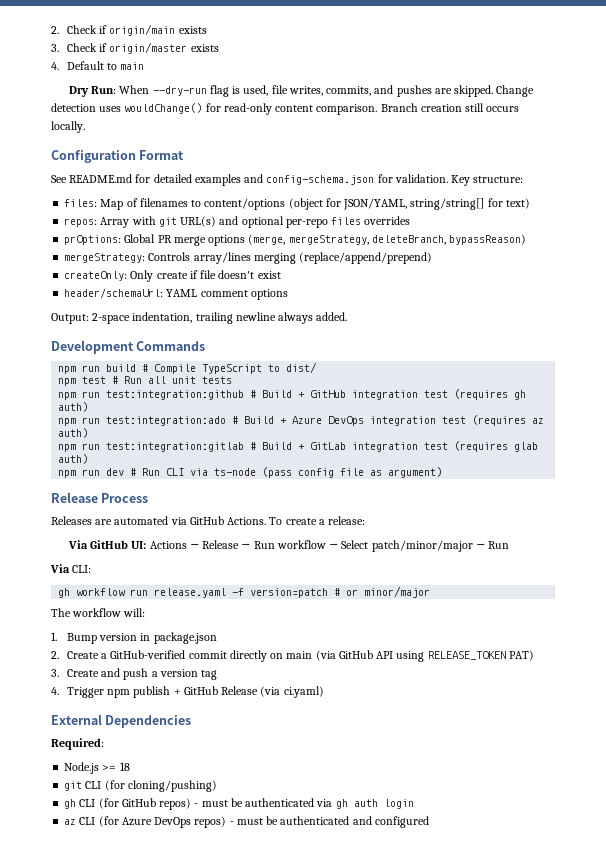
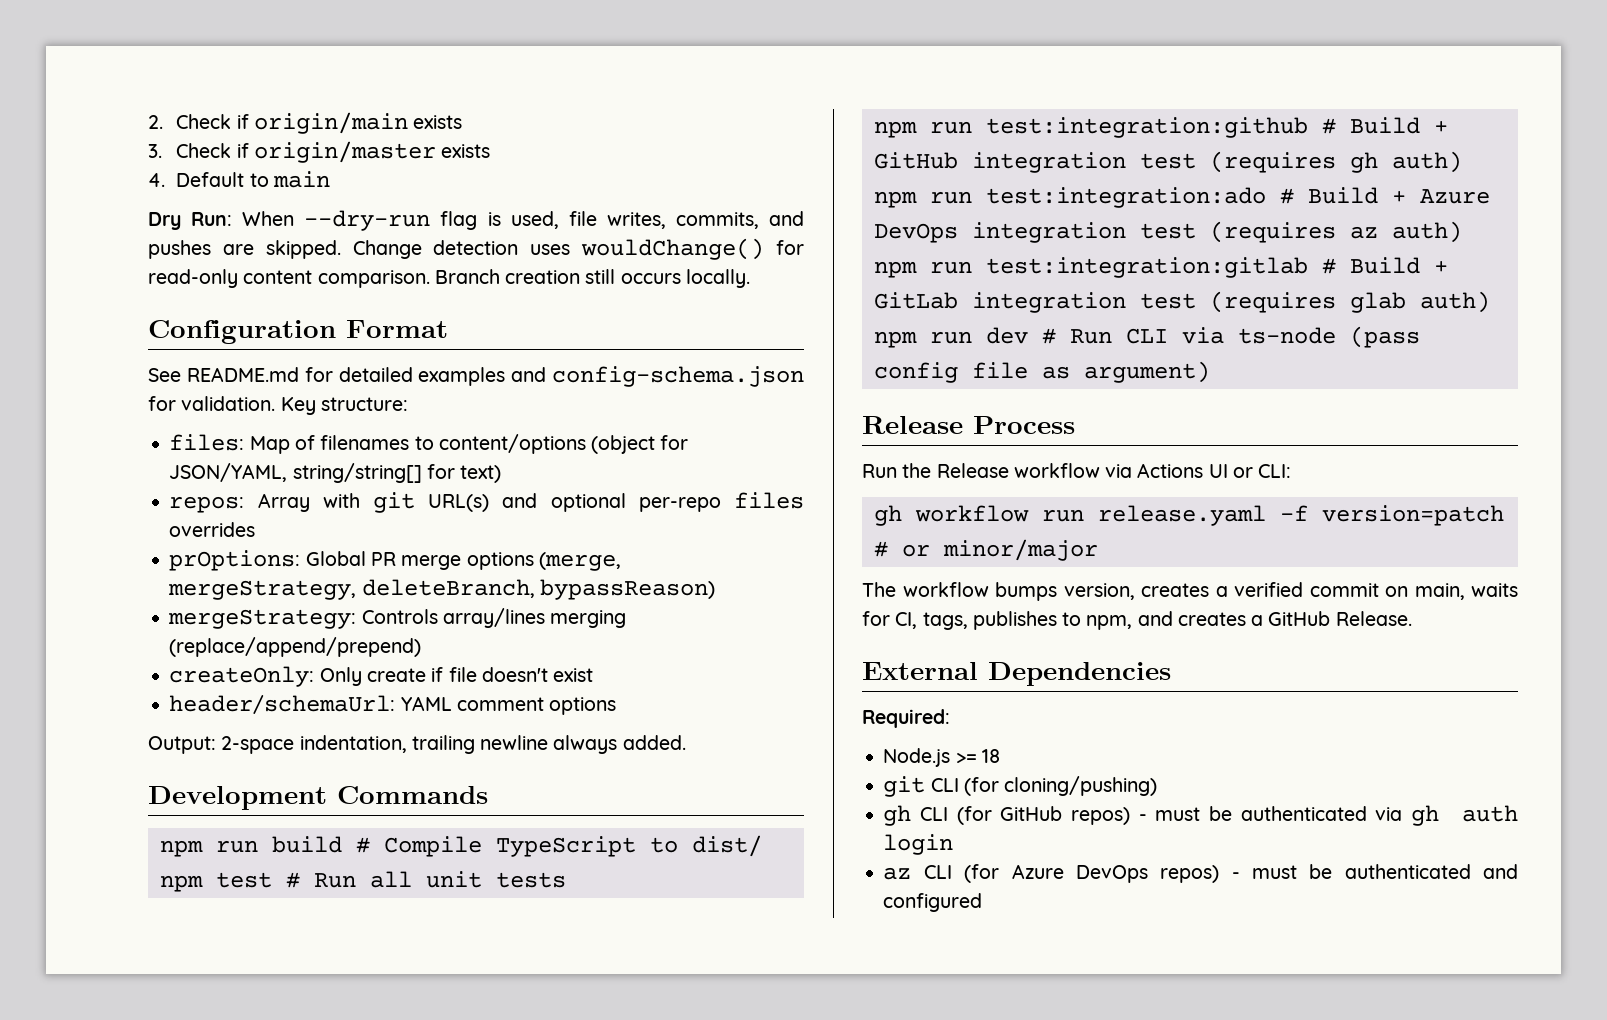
- Releases are automated via GitHub Actions. To create a release:
- Via GitHub UI: Actions → Release → Run workflow → Select patch/minor/major → Run
- Via CLI:
+ Run the Release workflow via Actions UI or CLI:
- The workflow will:
- 1. Bump version in package.json
- 2. Create a GitHub-verified commit directly on main (via GitHub API using RELEASE_TOKEN PAT)
- 3. Create and push a version tag
- 4. Trigger npm publish + GitHub Release (via ci.yaml)
+ The workflow bumps version, creates a verified commit on main, waits for CI, tags, publishes to npm, and creates a GitHub Release.

